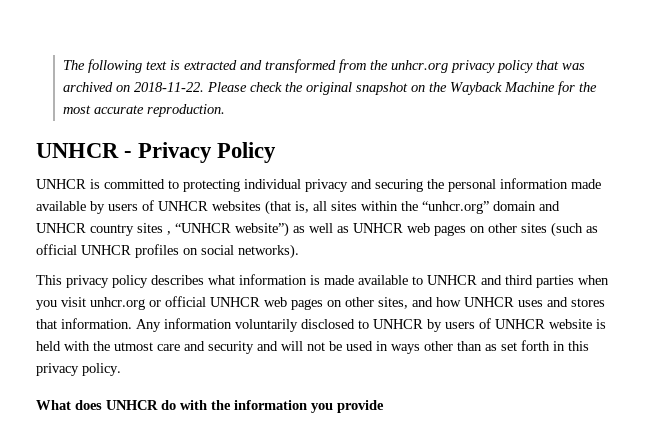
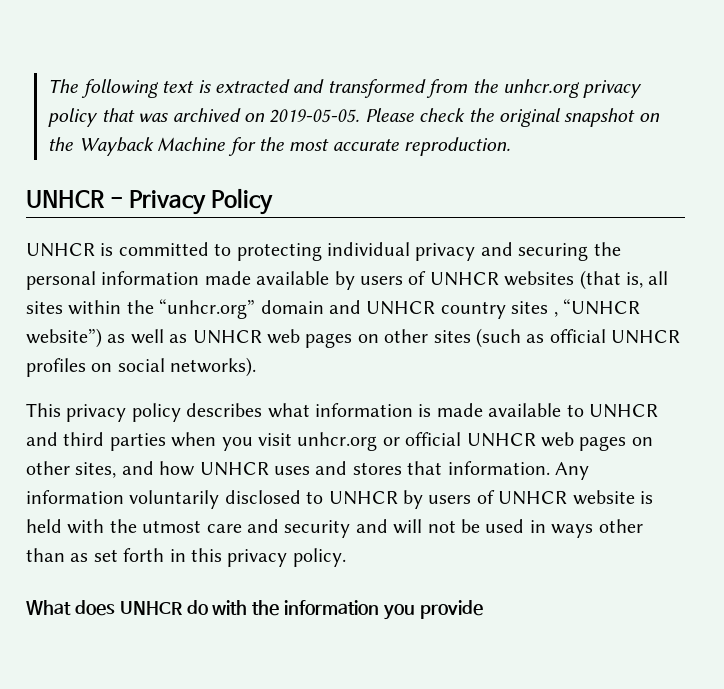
- The following text is extracted and transformed from the unhcr.org privacy policy that was archived on 2018-11-22.
+ The following text is extracted and transformed from the unhcr.org privacy policy that was archived on 2019-05-05.

